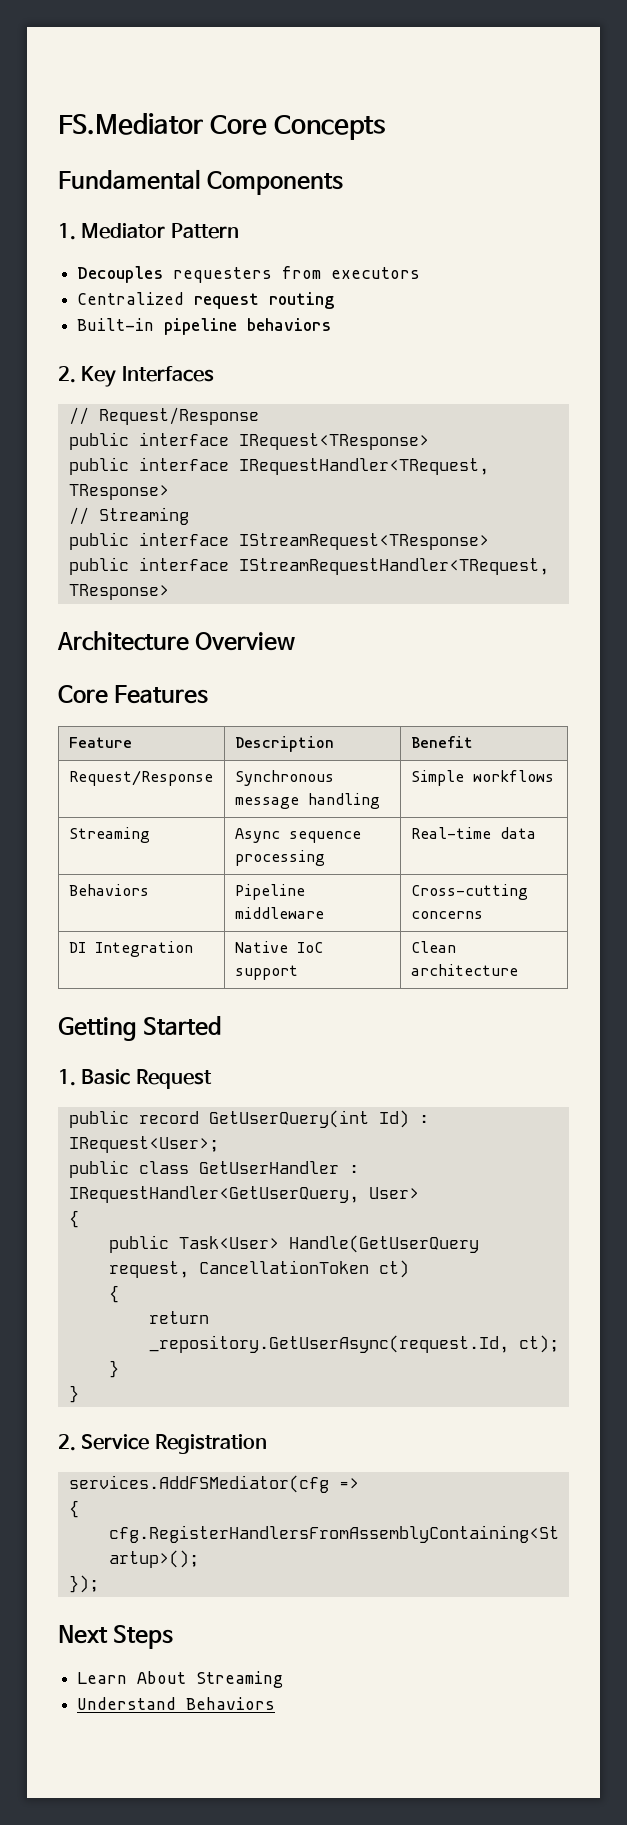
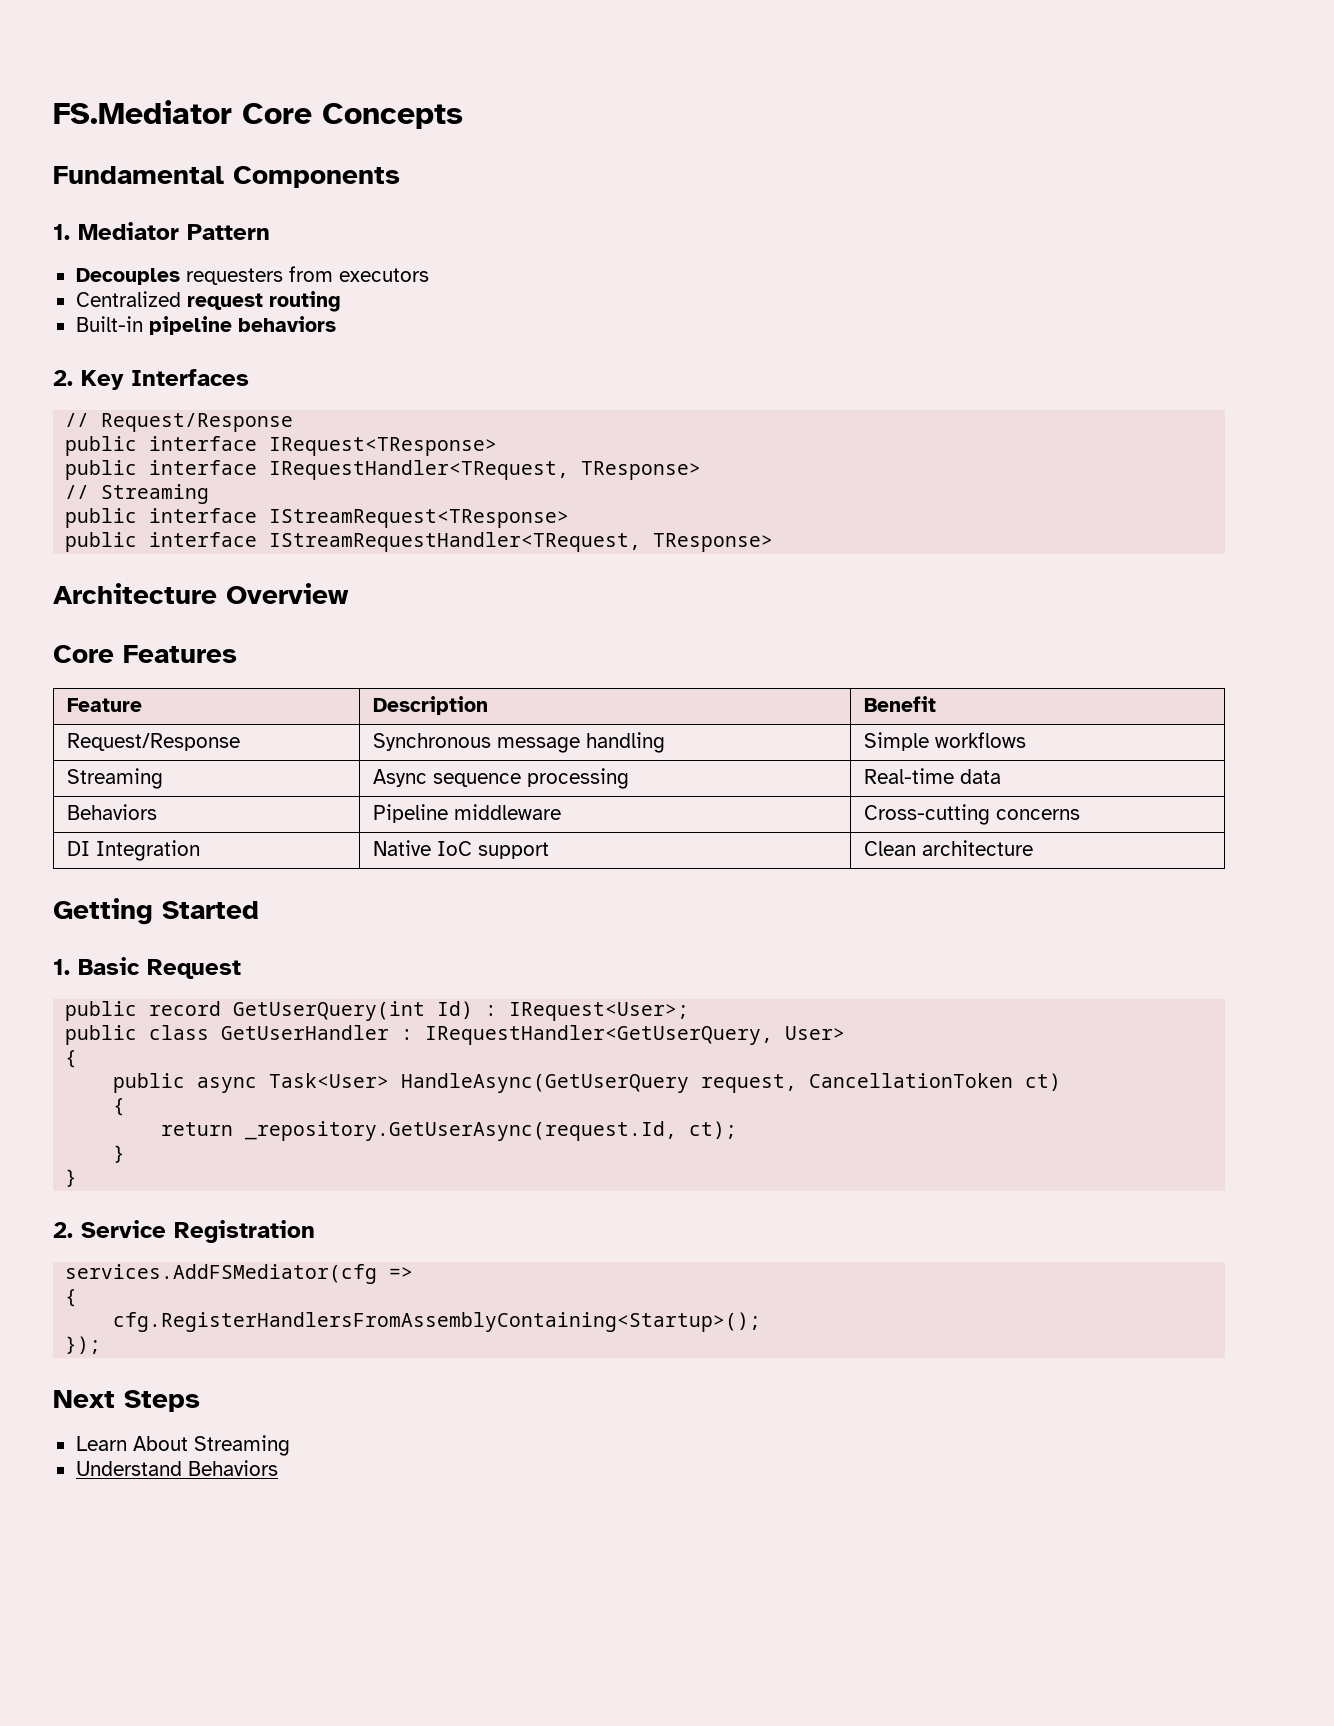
- public Task<User> Handle(GetUserQuery request, CancellationToken ct)
+ public async Task<User> HandleAsync(GetUserQuery request, CancellationToken ct)

